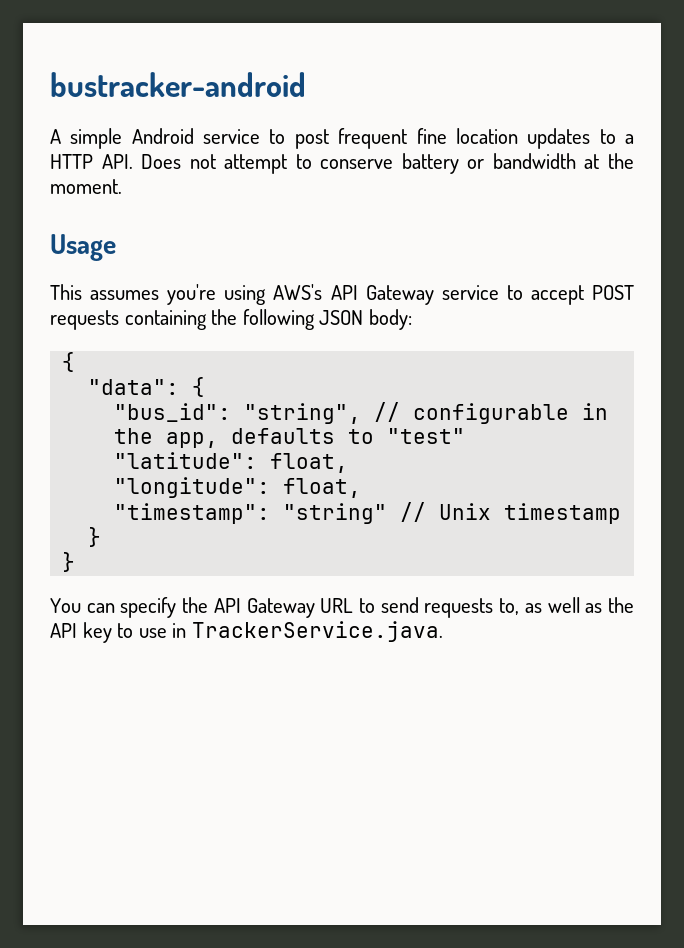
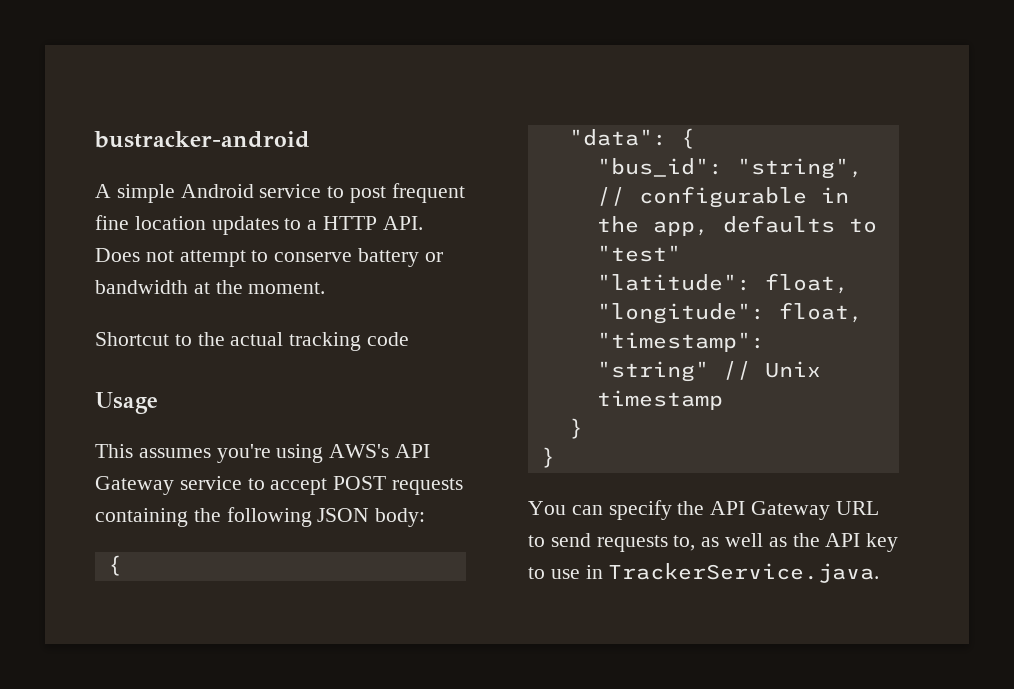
+ Shortcut to the actual tracking code

